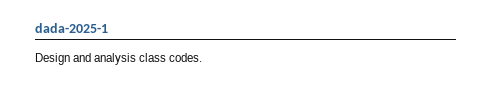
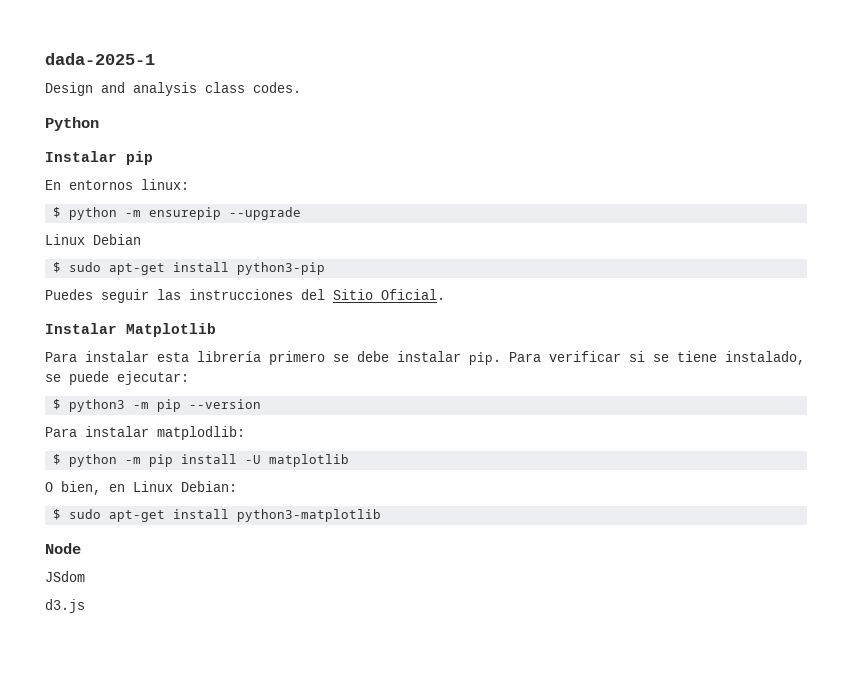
+ Python
+ Instalar pip
+ En entornos linux:
+ $ python -m ensurepip --upgrade
+ Linux Debian
+ $ sudo apt-get install python3-pip
+ Puedes seguir las instrucciones del Sitio Oficial.
+ Instalar Matplotlib
+ Para instalar esta librería primero se debe instalar pip. Para verificar si se tiene instalado, se puede ejecutar:
+ $ python3 -m pip --version
+ Para instalar matplodlib:
+ $ python -m pip install -U matplotlib
+ O bien, en Linux Debian:
+ $ sudo apt-get install python3-matplotlib
+ Node
+ JSdom
+ d3.js

